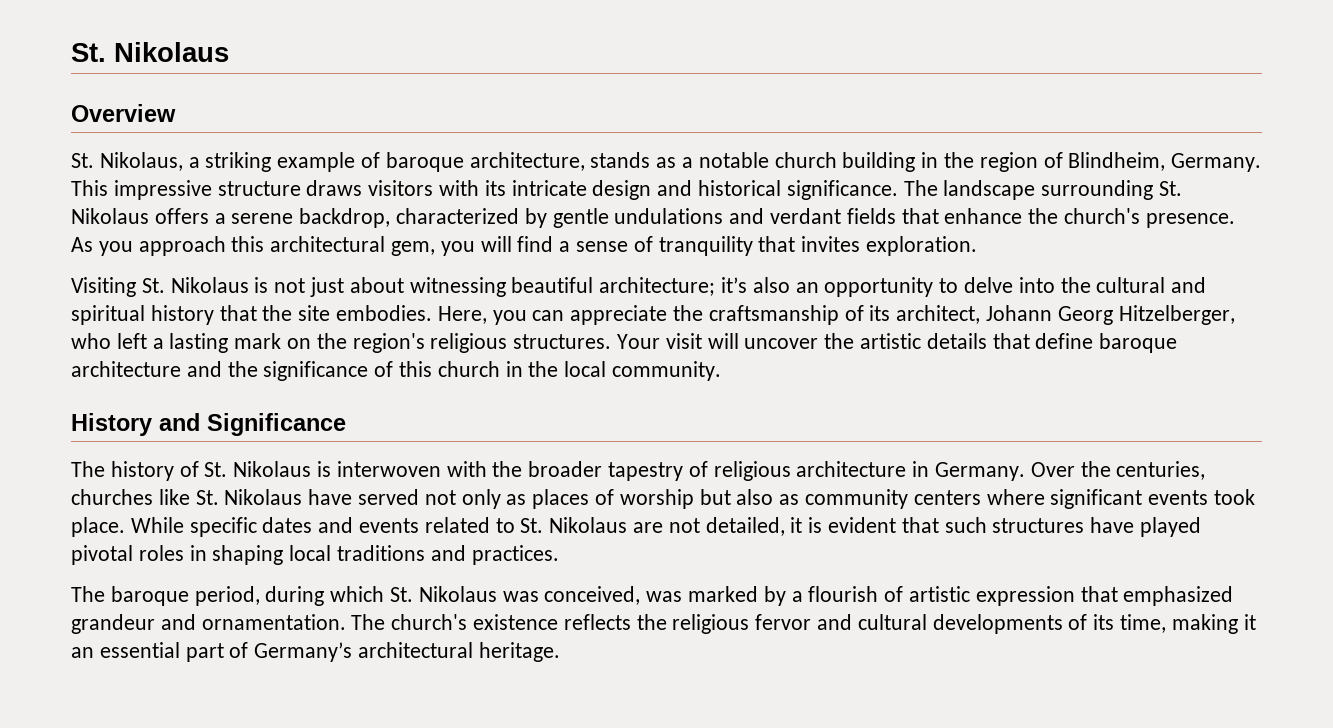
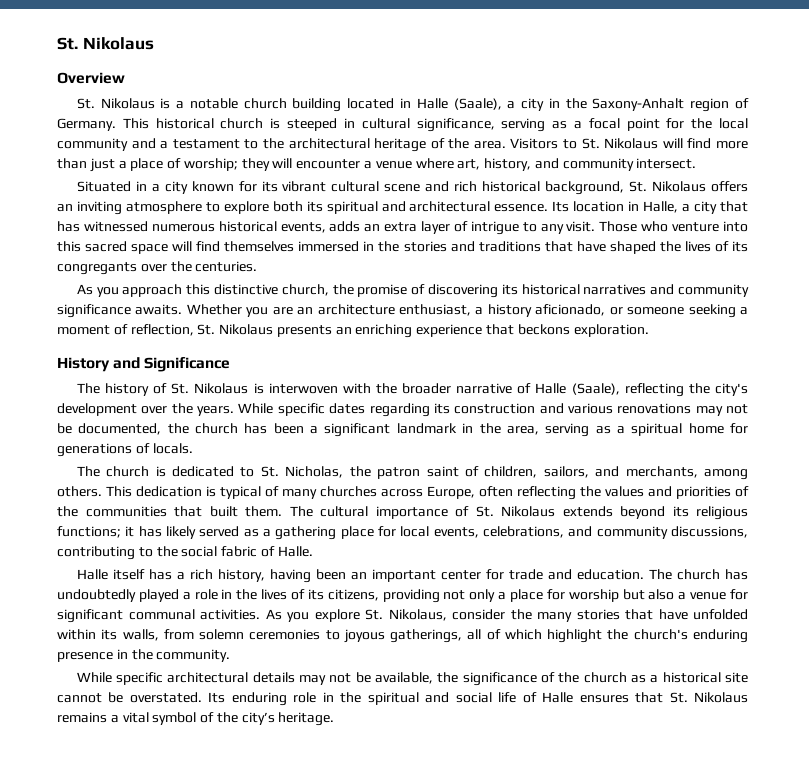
- St. Nikolaus, a striking example of baroque architecture, stands as a notable church building in the region of Blindheim, Germany.
+ St. Nikolaus is a notable church building located in Halle (Saale), a city in the Saxony-Anhalt region of Germany.
- This impressive structure draws visitors with its intricate design and historical significance. The landscape surrounding St. Nikolaus offers a serene backdrop, characterized by gentle undulations and verdant fields that enhance the church's presence. As you approach this architectural gem, you will find a sense of tranquility that invites exploration.
- Visiting St. Nikolaus is not just about witnessing beautiful architecture; it’s also an opportunity to delve into the cultural and spiritual history that the site embodies. Here, you can appreciate the craftsmanship of its architect, Johann Georg Hitzelberger, who left a lasting mark on the region's religious structures. Your visit will uncover the artistic details that define baroque architecture and the significance of this church in the local community.
+ This historical church is steeped in cultural significance, serving as a focal point for the local community and a testament to the architectural heritage of the area. Visitors to St. Nikolaus will find more than just a place of worship; they will encounter a venue where art, history, and community intersect.
+ Situated in a city known for its vibrant cultural scene and rich historical background, St. Nikolaus offers an inviting atmosphere to explore both its spiritual and architectural essence. Its location in Halle, a city that has witnessed numerous historical events, adds an extra layer of intrigue to any visit. Those who venture into this sacred space will find themselves immersed in the stories and traditions that have shaped the lives of its congregants over the centuries.
+ As you approach this distinctive church, the promise of discovering its historical narratives and community significance awaits. Whether you are an architecture enthusiast, a history aficionado, or someone seeking a moment of reflection, St. Nikolaus presents an enriching experience that beckons exploration.
- The history of St. Nikolaus is interwoven with the broader tapestry of religious architecture in Germany. Over the centuries, churches like St. Nikolaus have served not only as places of worship but also as community centers where significant events took place. While specific dates and events related to St. Nikolaus are not detailed, it is evident that such structures have played pivotal roles in shaping local traditions and practices.
- The baroque period, during which St. Nikolaus was conceived, was marked by a flourish of artistic expression that emphasized grandeur and ornamentation. The church's existence reflects the religious fervor and cultural developments of its time, making it an essential part of Germany’s architectural heritage.
+ The history of St. Nikolaus is interwoven with the broader narrative of Halle (Saale), reflecting the city's development over the years. While specific dates regarding its construction and various renovations may not be documented, the church has been a significant landmark in the area, serving as a spiritual home for generations of locals.
+ The church is dedicated to St. Nicholas, the patron saint of children, sailors, and merchants, among others. This dedication is typical of many churches across Europe, often reflecting the values and priorities of the communities that built them. The cultural importance of St. Nikolaus extends beyond its religious functions; it has likely served as a gathering place for local events, celebrations, and community discussions, contributing to the social fabric of Halle.
+ Halle itself has a rich history, having been an important center for trade and education. The church has undoubtedly played a role in the lives of its citizens, providing not only a place for worship but also a venue for significant communal activities. As you explore St. Nikolaus, consider the many stories that have unfolded within its walls, from solemn ceremonies to joyous gatherings, all of which highlight the church's enduring presence in the community.
+ While specific architectural details may not be available, the significance of the church as a historical site cannot be overstated. Its enduring role in the spiritual and social life of Halle ensures that St. Nikolaus remains a vital symbol of the city’s heritage.

